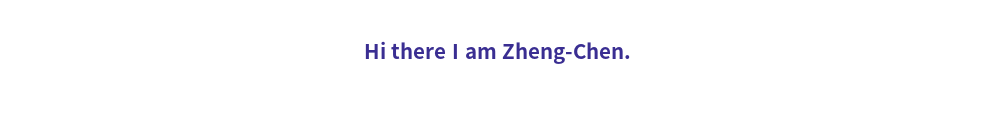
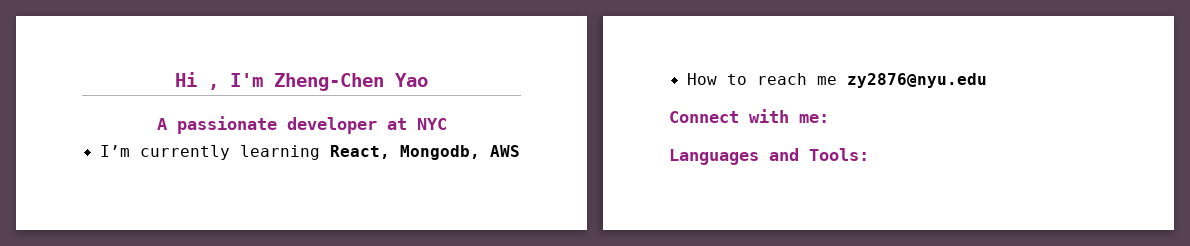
- Hi there I am Zheng-Chen.
+ Hi , I'm Zheng-Chen Yao
+ A passionate developer at NYC
+ I’m currently learning React, Mongodb, AWS
+ How to reach me zy2876@nyu.edu
+ Connect with me:
+ Languages and Tools:

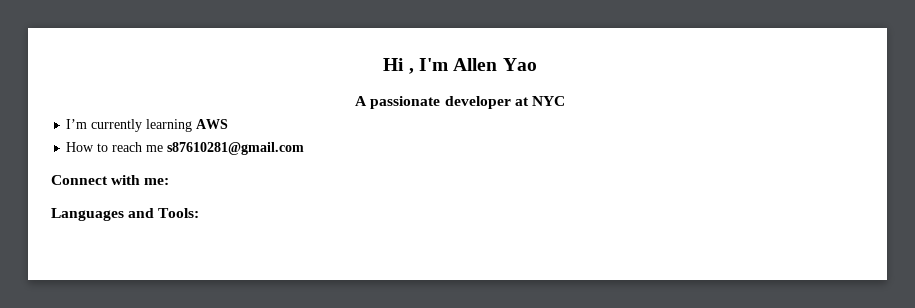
- Hi , I'm Zheng-Chen Yao
+ Hi , I'm Allen Yao
- I’m currently learning React, Mongodb, AWS
+ I’m currently learning AWS
- How to reach me zy2876@nyu.edu
+ How to reach me s87610281@gmail.com

